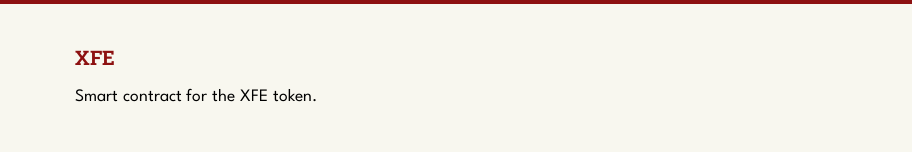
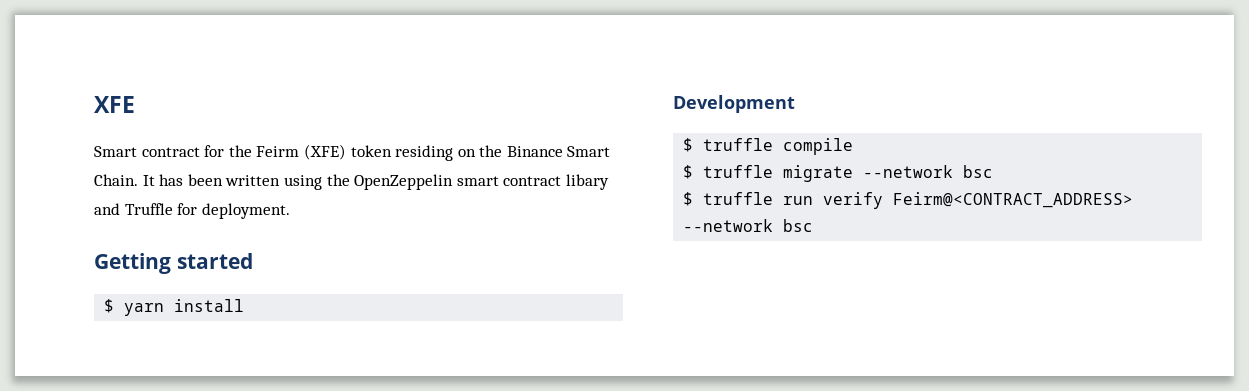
- Smart contract for the XFE token.
+ Smart contract for the Feirm (XFE) token residing on the Binance Smart Chain. It has been written using the OpenZeppelin smart contract libary and Truffle for deployment.
+ Getting started
+ $ yarn install
+ Development
+ $ truffle compile
+ $ truffle migrate --network bsc
+ $ truffle run verify Feirm@<CONTRACT_ADDRESS> --network bsc

